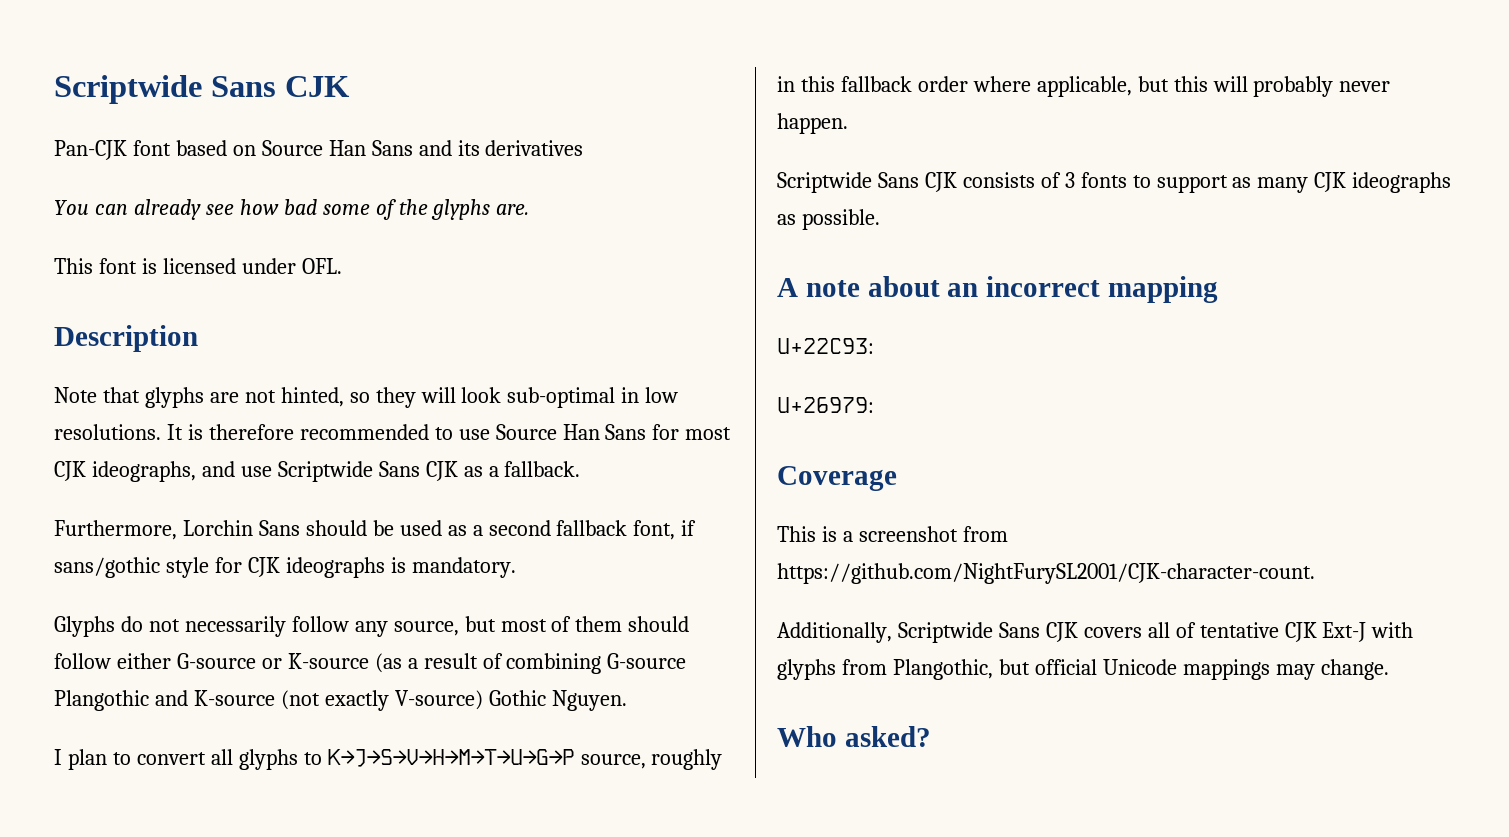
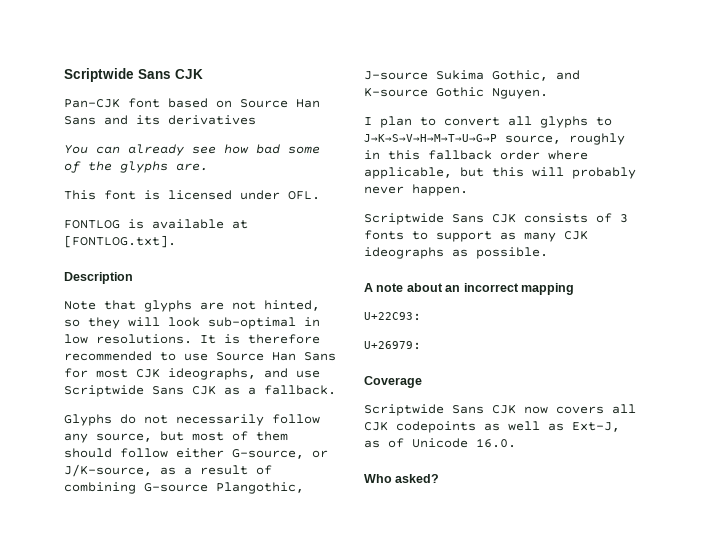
+ FONTLOG is available at [FONTLOG.txt].
- Furthermore, Lorchin Sans should be used as a second fallback font, if sans/gothic style for CJK ideographs is mandatory.
- Glyphs do not necessarily follow any source, but most of them should follow either G-source or K-source (as a result of combining G-source Plangothic and K-source (not exactly V-source) Gothic Nguyen.
+ Glyphs do not necessarily follow any source, but most of them should follow either G-source, or J/K-source, as a result of combining G-source Plangothic, J-source Sukima Gothic, and K-source Gothic Nguyen.
- I plan to convert all glyphs to K→J→S→V→H→M→T→U→G→P source, roughly in this fallback order where applicable, but this will probably never happen.
+ I plan to convert all glyphs to J→K→S→V→H→M→T→U→G→P source, roughly in this fallback order where applicable, but this will probably never happen.
- This is a screenshot from https://github.com/NightFurySL2001/CJK-character-count.
- Additionally, Scriptwide Sans CJK covers all of tentative CJK Ext-J with glyphs from Plangothic, but official Unicode mappings may change.
+ Scriptwide Sans CJK now covers all CJK codepoints as well as Ext-J, as of Unicode 16.0.

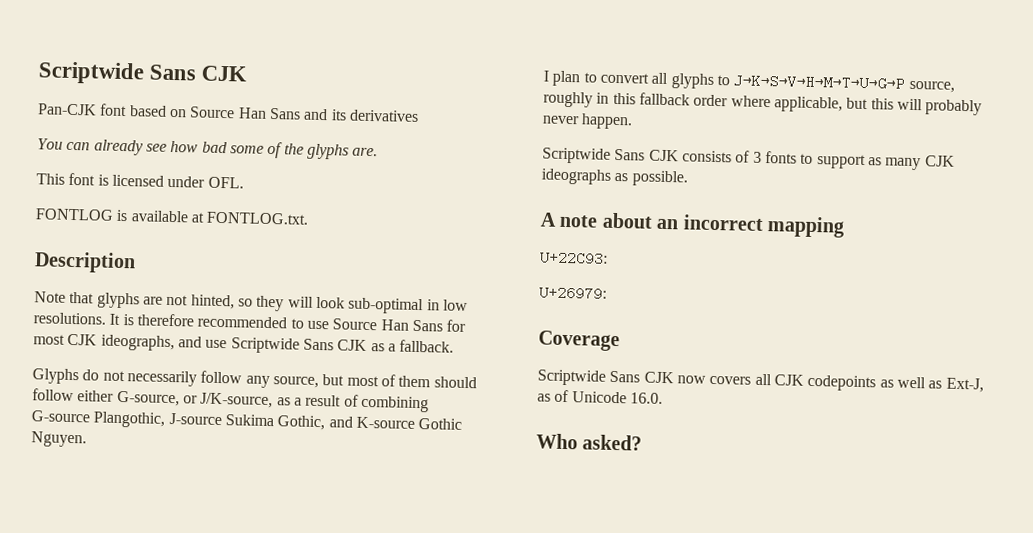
- FONTLOG is available at [FONTLOG.txt].
+ FONTLOG is available at FONTLOG.txt.

